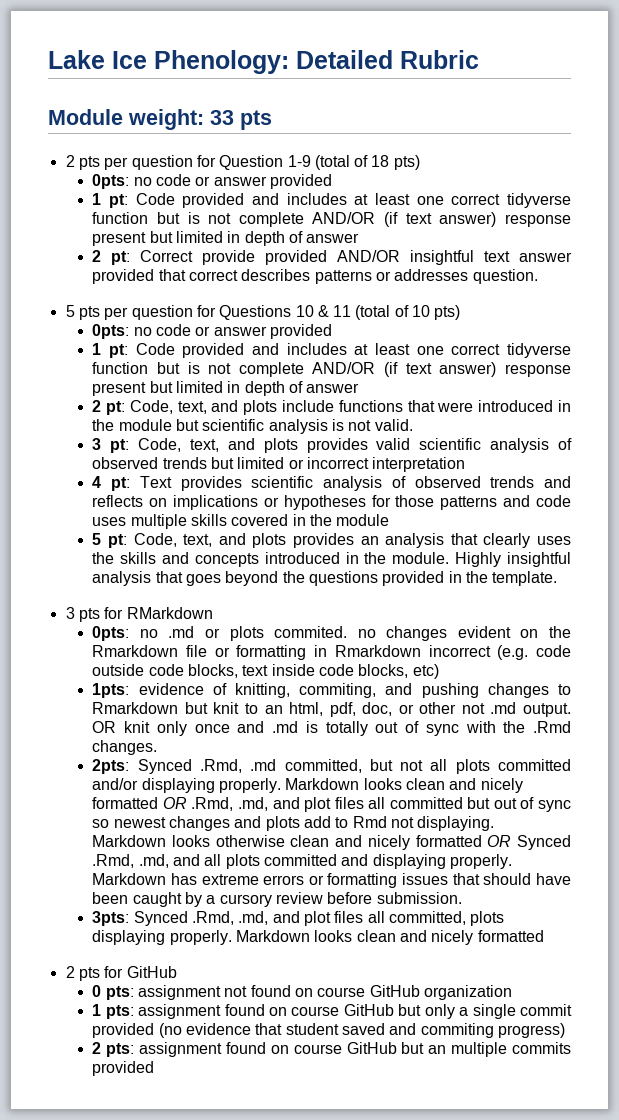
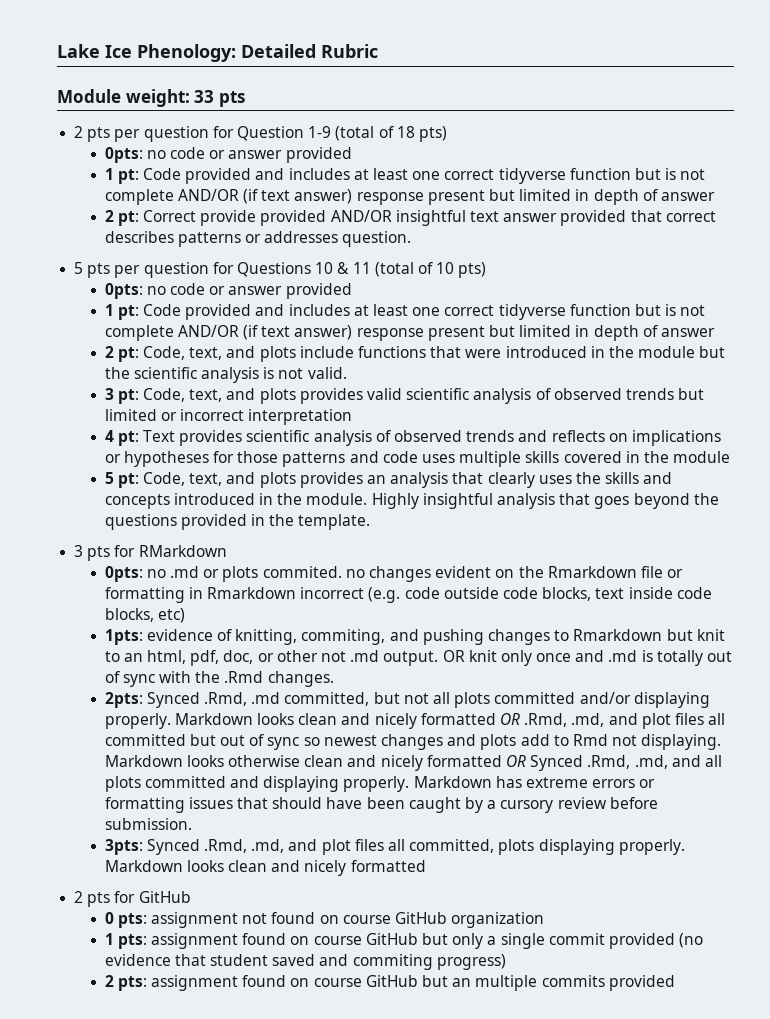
- 2 pt: Code, text, and plots include functions that were introduced in the module but scientific analysis is not valid.
+ 2 pt: Code, text, and plots include functions that were introduced in the module but the scientific analysis is not valid.

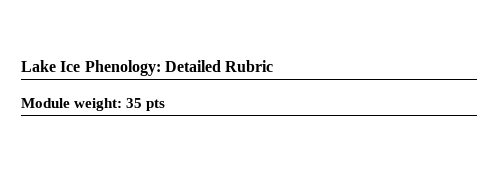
- Module weight: 33 pts
- 2 pts per question for Question 1-9 (total of 18 pts)
- 0pts: no code or answer provided
- 1 pt: Code provided and includes at least one correct tidyverse function but is not complete AND/OR (if text answer) response present but limited in depth of answer
- 2 pt: Correct provide provided AND/OR insightful text answer provided that correct describes patterns or addresses question.
- 5 pts per question for Questions 10 & 11 (total of 10 pts)
- 0pts: no code or answer provided
- 1 pt: Code provided and includes at least one correct tidyverse function but is not complete AND/OR (if text answer) response present but limited in depth of answer
- 2 pt: Code, text, and plots include functions that were introduced in the module but the scientific analysis is not valid.
- 3 pt: Code, text, and plots provides valid scientific analysis of observed trends but limited or incorrect interpretation
- 4 pt: Text provides scientific analysis of observed trends and reflects on implications or hypotheses for those patterns and code uses multiple skills covered in the module
- 5 pt: Code, text, and plots provides an analysis that clearly uses the skills and concepts introduced in the module. Highly insightful analysis that goes beyond the questions provided in the template.
- 3 pts for RMarkdown
- 0pts: no .md or plots commited. no changes evident on the Rmarkdown file or formatting in Rmarkdown incorrect (e.g. code outside code blocks, text inside code blocks, etc)
- 1pts: evidence of knitting, commiting, and pushing changes to Rmarkdown but knit to an html, pdf, doc, or other not .md output. OR knit only once and .md is totally out of sync with the .Rmd changes.
- 2pts: Synced .Rmd, .md committed, but not all plots committed and/or displaying properly. Markdown looks clean and nicely formatted OR .Rmd, .md, and plot files all committed but out of sync so newest changes and plots add to Rmd not displaying. Markdown looks otherwise clean and nicely formatted OR Synced .Rmd, .md, and all plots committed and displaying properly. Markdown has extreme errors or formatting issues that should have been caught by a cursory review before submission.
- 3pts: Synced .Rmd, .md, and plot files all committed, plots displaying properly. Markdown looks clean and nicely formatted
- 2 pts for GitHub
- 0 pts: assignment not found on course GitHub organization
- 1 pts: assignment found on course GitHub but only a single commit provided (no evidence that student saved and commiting progress)
- 2 pts: assignment found on course GitHub but an multiple commits provided
+ Module weight: 35 pts

